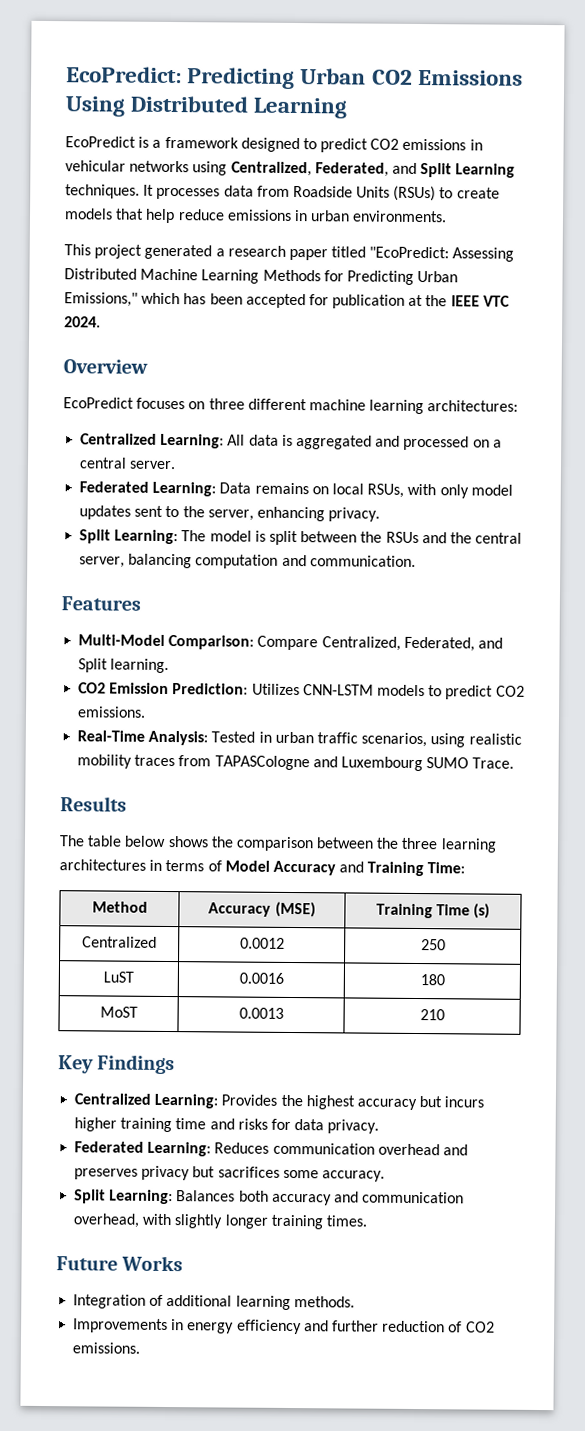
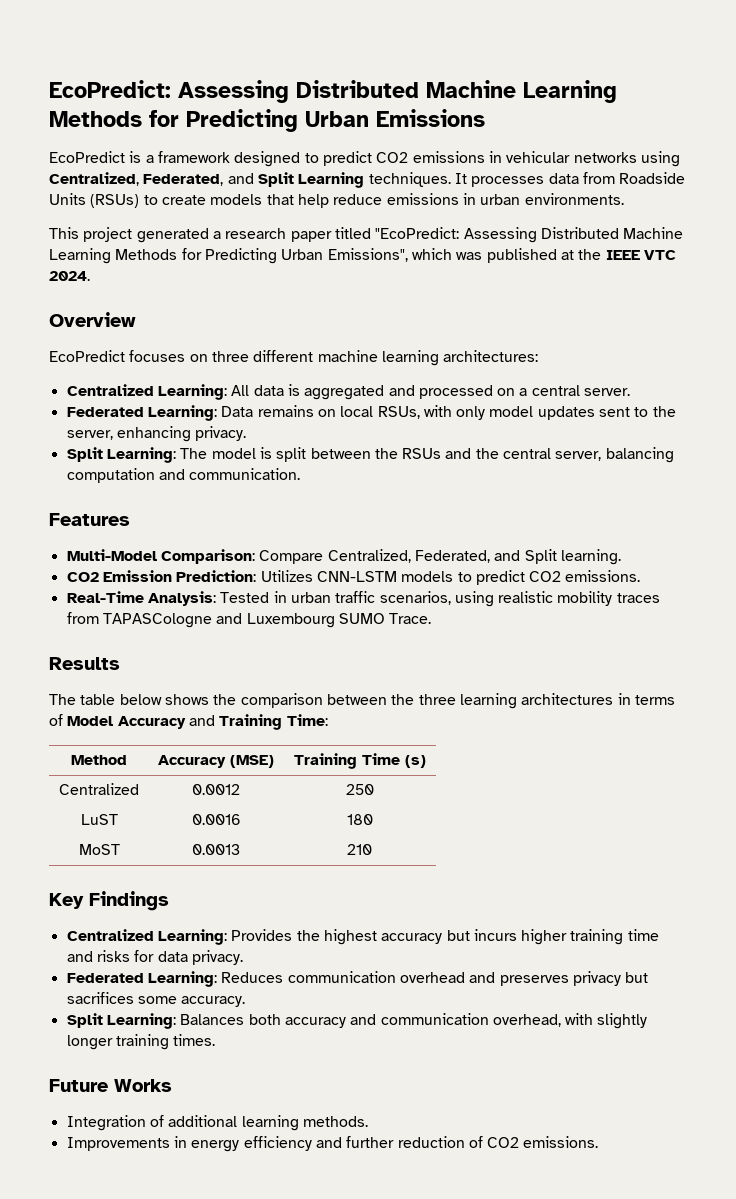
- EcoPredict: Predicting Urban CO2 Emissions Using Distributed Learning
+ EcoPredict: Assessing Distributed Machine Learning Methods for Predicting Urban Emissions
- This project generated a research paper titled "EcoPredict: Assessing Distributed Machine Learning Methods for Predicting Urban Emissions," which has been accepted for publication at the IEEE VTC 2024.
+ This project generated a research paper titled "EcoPredict: Assessing Distributed Machine Learning Methods for Predicting Urban Emissions", which was published at the IEEE VTC 2024.

